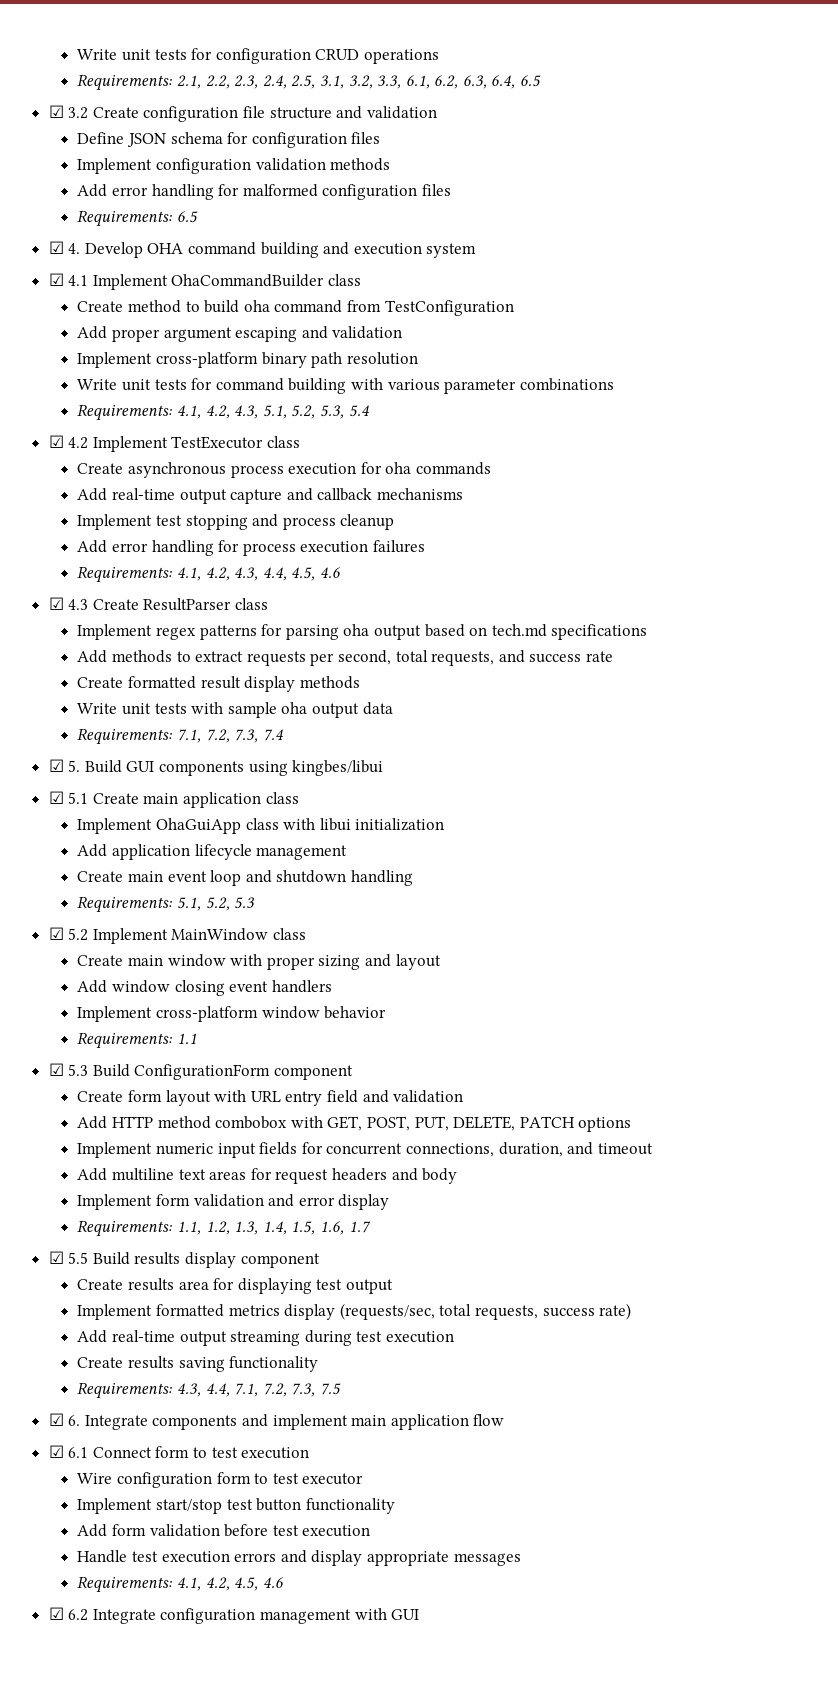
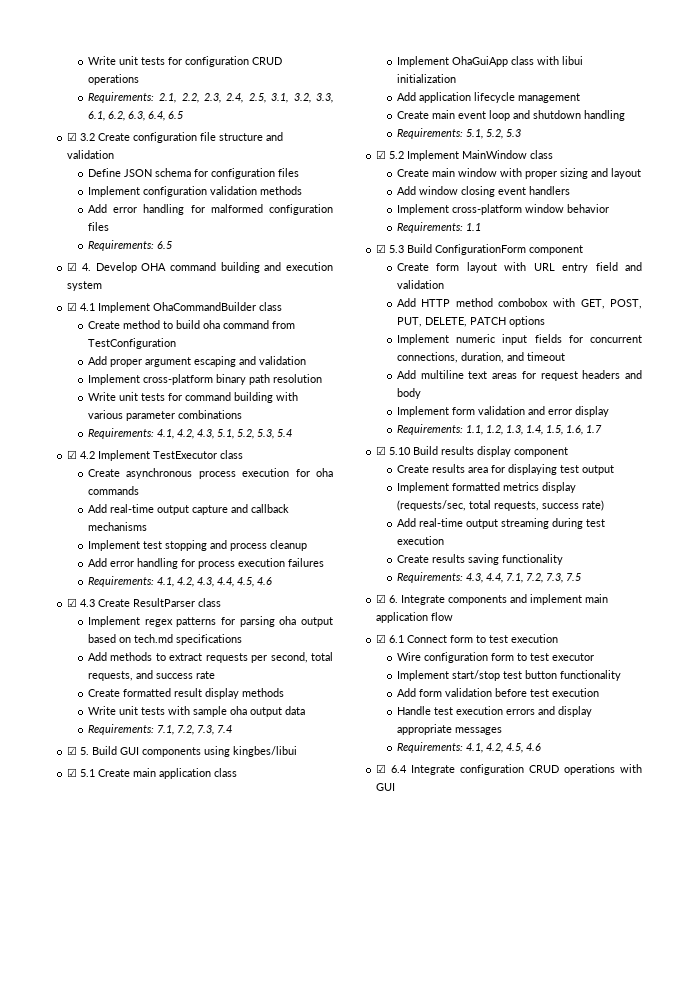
- ☑ 5.5 Build results display component
+ ☑ 5.10 Build results display component
- ☑ 6.2 Integrate configuration management with GUI
+ ☑ 6.4 Integrate configuration CRUD operations with GUI

